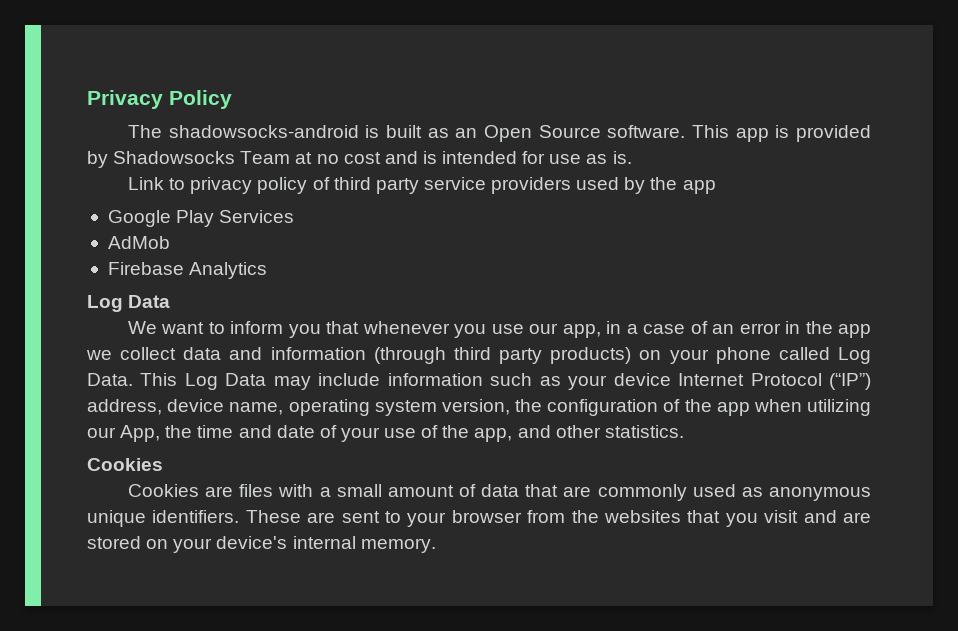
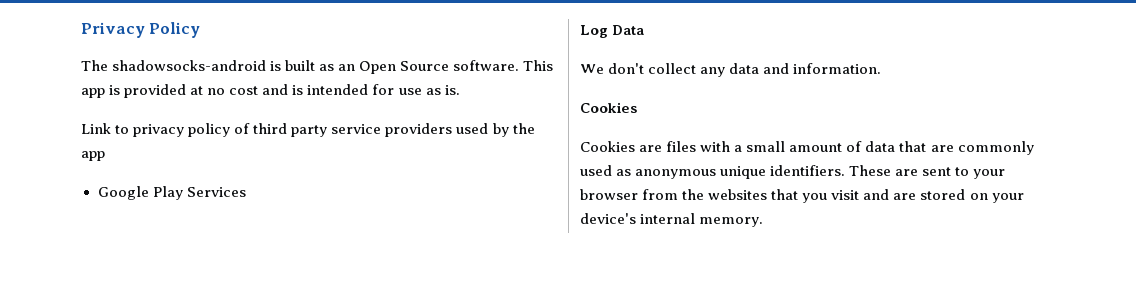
- This app is provided by Shadowsocks Team at no cost and is intended for use as is.
+ This app is provided at no cost and is intended for use as is.
- AdMob
- Firebase Analytics
- We want to inform you that whenever you use our app, in a case of an error in the app we collect data and information (through third party products) on your phone called Log Data. This Log Data may include information such as your device Internet Protocol (“IP”) address, device name, operating system version, the configuration of the app when utilizing our App, the time and date of your use of the app, and other statistics.
+ We don't collect any data and information.

